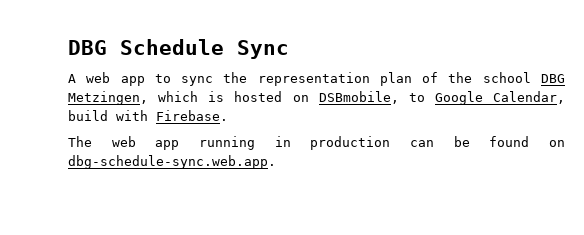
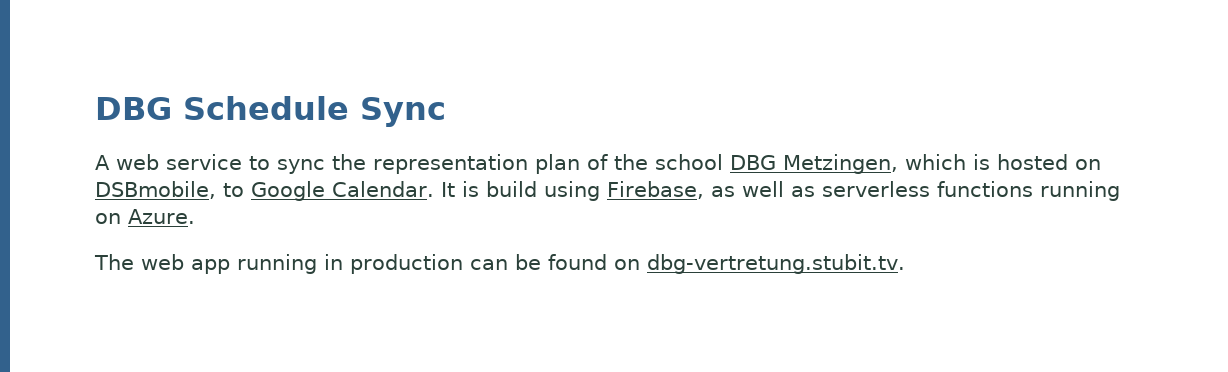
- A web app to sync the representation plan of the school DBG Metzingen, which is hosted on DSBmobile, to Google Calendar, build with Firebase.
+ A web service to sync the representation plan of the school DBG Metzingen, which is hosted on DSBmobile, to Google Calendar. It is build using Firebase, as well as serverless functions running on Azure.
- The web app running in production can be found on dbg-schedule-sync.web.app.
+ The web app running in production can be found on dbg-vertretung.stubit.tv.

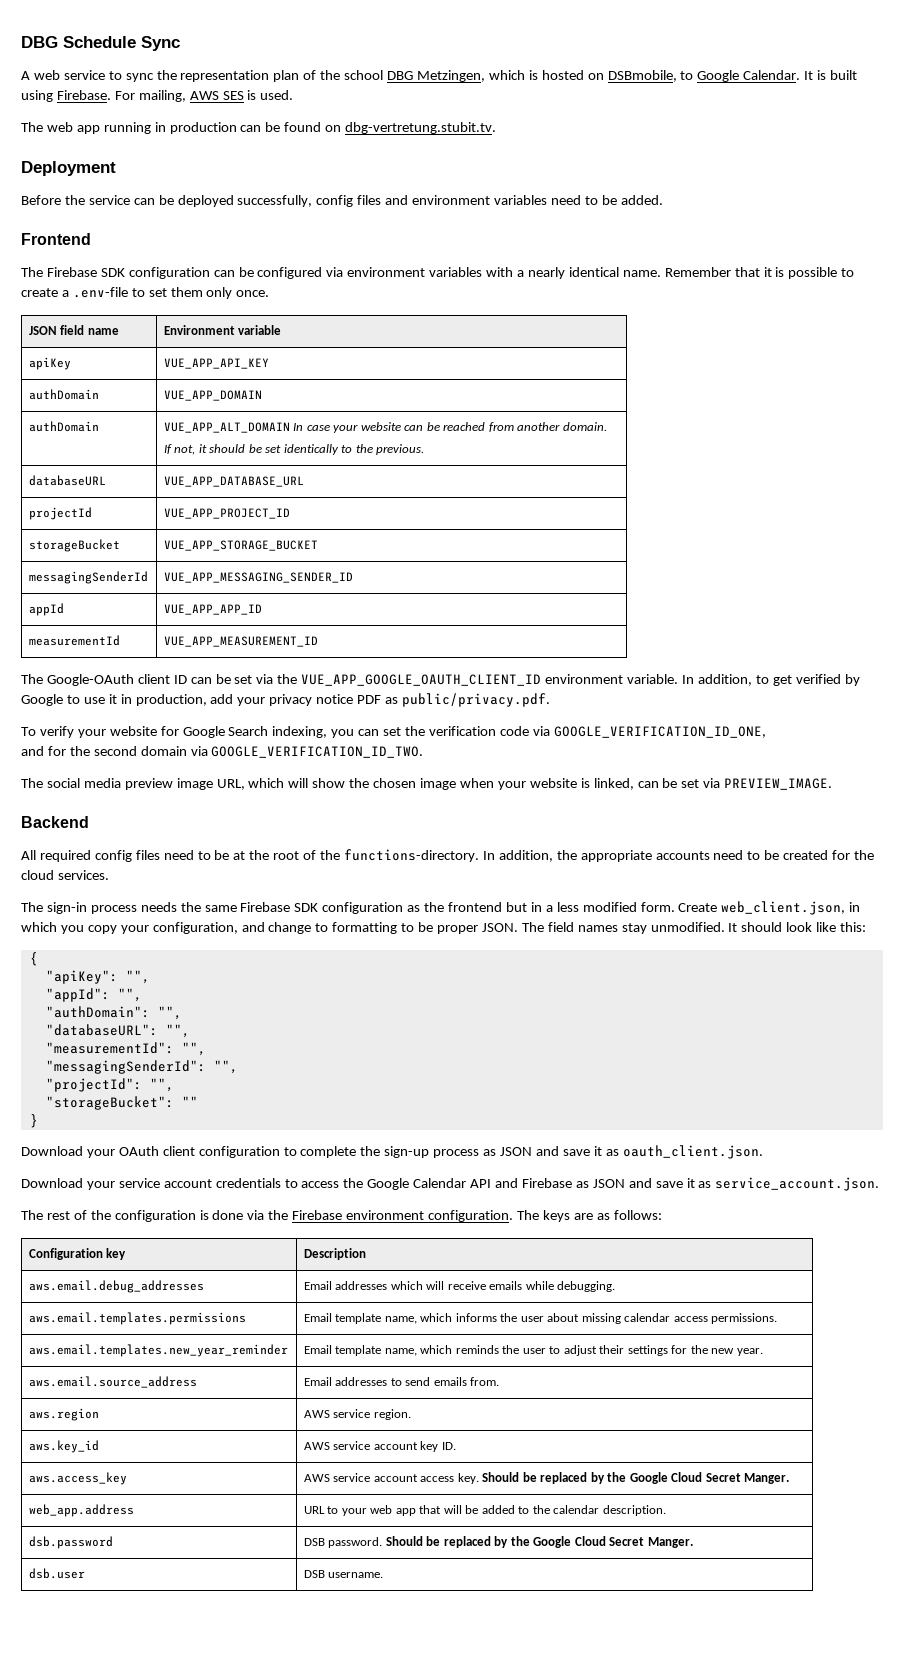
- It is build using Firebase, as well as serverless functions running on Azure.
+ It is built using Firebase. For mailing, AWS SES is used.
+ Deployment
+ Before the service can be deployed successfully, config files and environment variables need to be added.
+ Frontend
+ The Firebase SDK configuration can be configured via environment variables with a nearly identical name. Remember that it is possible to create a .env-file to set them only once.
+ JSON field name | Environment variable
+ apiKey | VUE_APP_API_KEY
+ authDomain | VUE_APP_DOMAIN
+ authDomain | VUE_APP_ALT_DOMAIN In case your website can be reached from another domain.
+ If not, it should be set identically to the previous.
+ databaseURL | VUE_APP_DATABASE_URL
+ projectId | VUE_APP_PROJECT_ID
+ storageBucket | VUE_APP_STORAGE_BUCKET
+ messagingSenderId | VUE_APP_MESSAGING_SENDER_ID
+ appId | VUE_APP_APP_ID
+ measurementId | VUE_APP_MEASUREMENT_ID
+ The Google-OAuth client ID can be set via the VUE_APP_GOOGLE_OAUTH_CLIENT_ID environment variable. In addition, to get verified by Google to use it in production, add your privacy notice PDF as public/privacy.pdf.
+ To verify your website for Google Search indexing, you can set the verification code via GOOGLE_VERIFICATION_ID_ONE,
+ and for the second domain via GOOGLE_VERIFICATION_ID_TWO.
+ The social media preview image URL, which will show the chosen image when your website is linked, can be set via PREVIEW_IMAGE.
+ Backend
+ All required config files need to be at the root of the functions-directory. In addition, the appropriate accounts need to be created for the cloud services.
+ The sign-in process needs the same Firebase SDK configuration as the frontend but in a less modified form. Create web_client.json, in which you copy your configuration, and change to formatting to be proper JSON. The field names stay unmodified. It should look like this:
+ {
+ "apiKey": "",
+ "appId": "",
+ "authDomain": "",
+ "databaseURL": "",
+ "measurementId": "",
+ "messagingSenderId": "",
+ "projectId": "",
+ "storageBucket": ""
+ }
+ Download your OAuth client configuration to complete the sign-up process as JSON and save it as oauth_client.json.
+ Download your service account credentials to access the Google Calendar API and Firebase as JSON and save it as service_account.json.
+ The rest of the configuration is done via the Firebase environment configuration. The keys are as follows:
+ Configuration key | Description
+ aws.email.debug_addresses | Email addresses which will receive emails while debugging.
+ aws.email.templates.permissions | Email template name, which informs the user about missing calendar access permissions.
+ aws.email.templates.new_year_reminder | Email template name, which reminds the user to adjust their settings for the new year.
+ aws.email.source_address | Email addresses to send emails from.
+ aws.region | AWS service region.
+ aws.key_id | AWS service account key ID.
+ aws.access_key | AWS service account access key. Should be replaced by the Google Cloud Secret Manger.
+ web_app.address | URL to your web app that will be added to the calendar description.
+ dsb.password | DSB password. Should be replaced by the Google Cloud Secret Manger.
+ dsb.user | DSB username.

